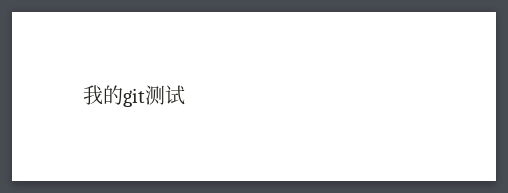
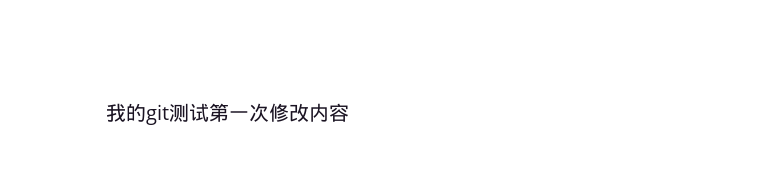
- 我的git测试
+ 我的git测试第一次修改内容

